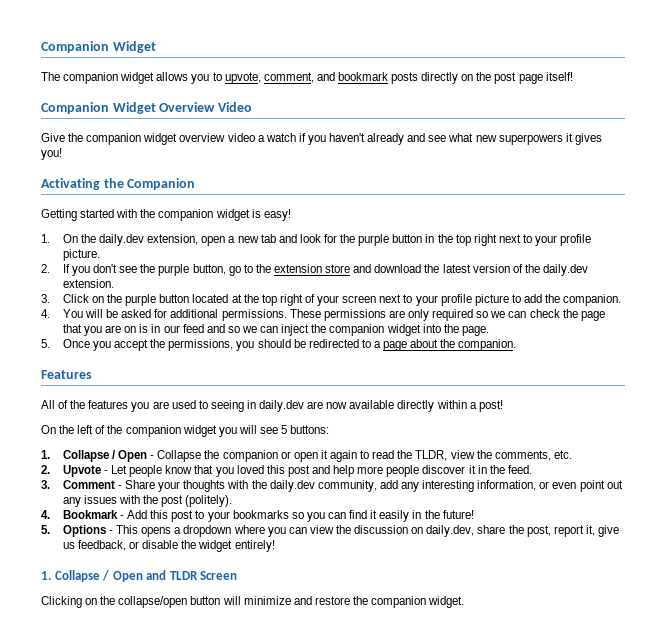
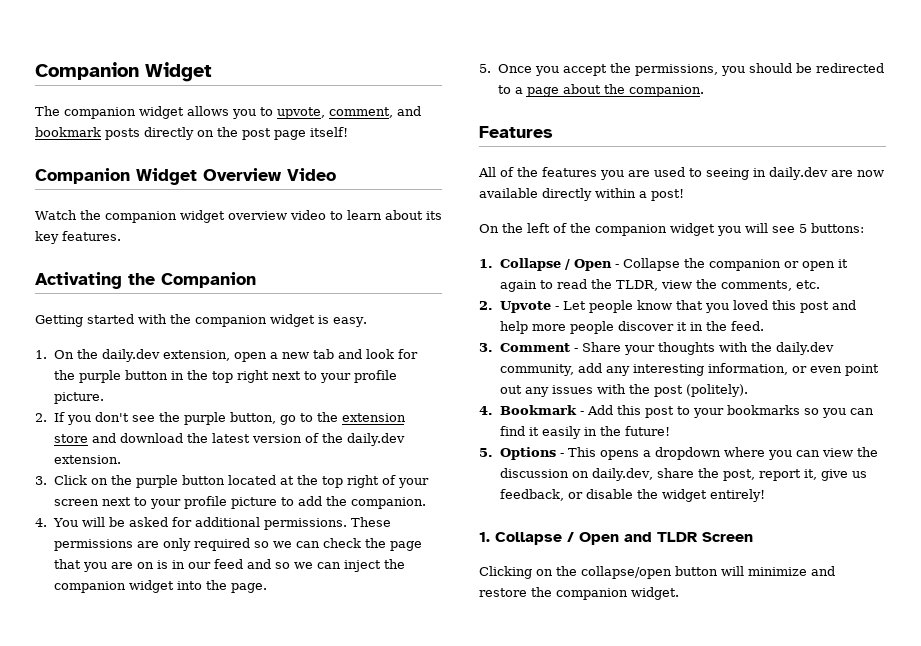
- Give the companion widget overview video a watch if you haven't already and see what new superpowers it gives you!
+ Watch the companion widget overview video to learn about its key features.
- Getting started with the companion widget is easy!
+ Getting started with the companion widget is easy.

